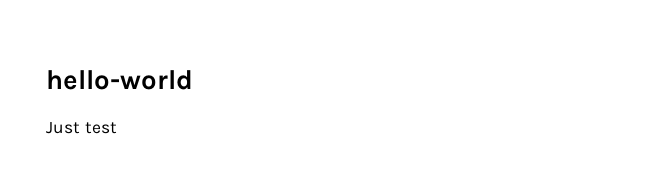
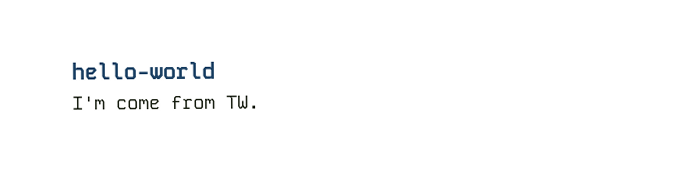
- Just test
+ I'm come from TW.

